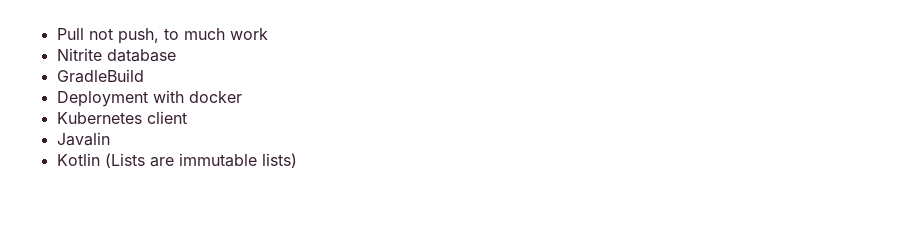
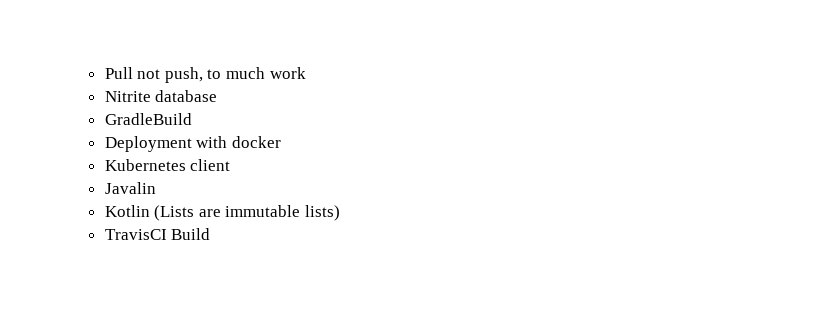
+ TravisCI Build

